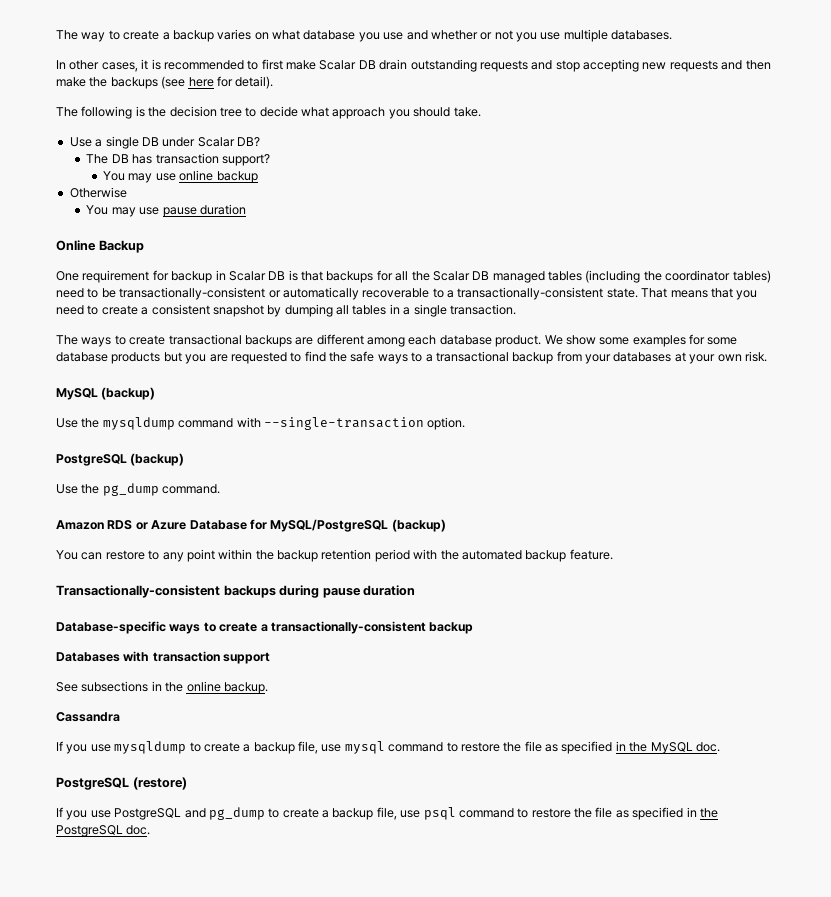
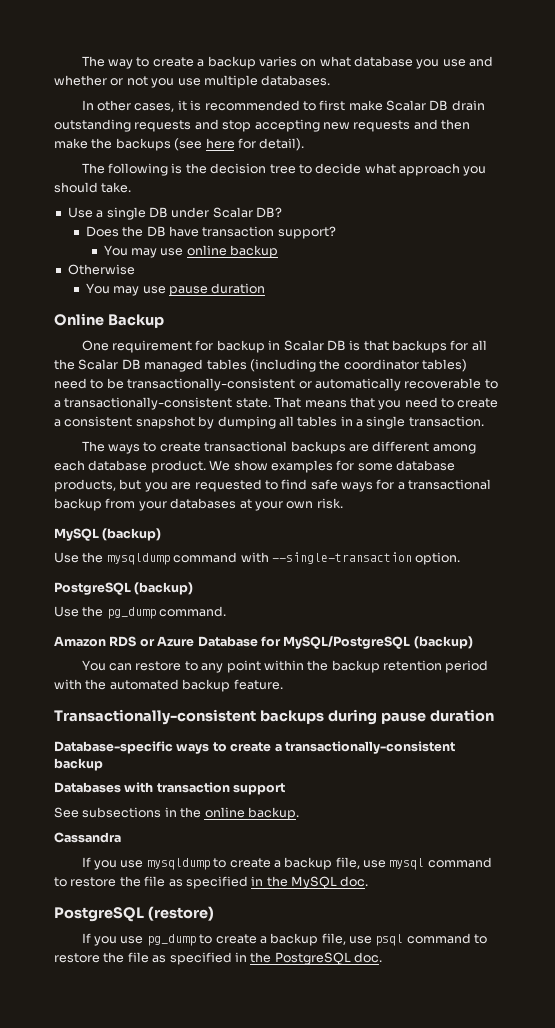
- The DB has transaction support?
+ Does the DB have transaction support?
- We show some examples for some database products but you are requested to find the safe ways to a transactional backup from your databases at your own risk.
+ We show examples for some database products, but you are requested to find safe ways for a transactional backup from your databases at your own risk.
- If you use PostgreSQL and pg_dump to create a backup file, use psql command to restore the file as specified in the PostgreSQL doc.
+ If you use pg_dump to create a backup file, use psql command to restore the file as specified in the PostgreSQL doc.

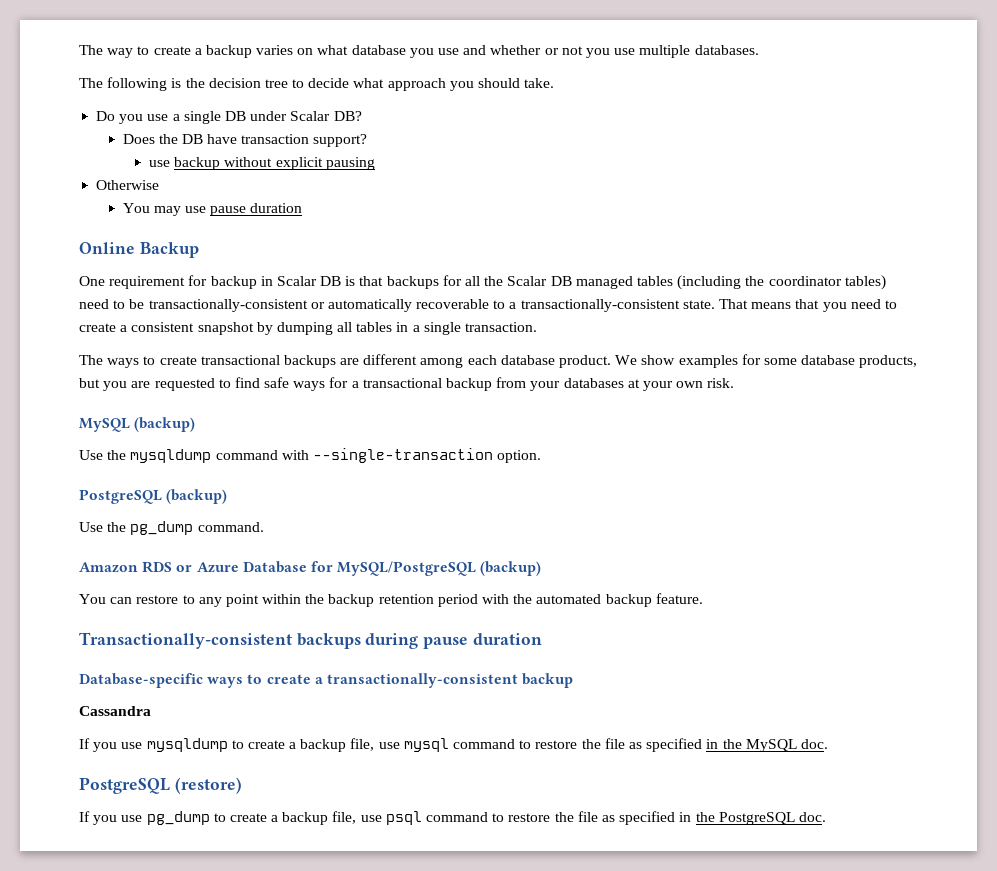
- In other cases, it is recommended to first make Scalar DB drain outstanding requests and stop accepting new requests and then make the backups (see here for detail).
- Use a single DB under Scalar DB?
+ Do you use a single DB under Scalar DB?
- You may use online backup
+ use backup without explicit pausing
- Databases with transaction support
- See subsections in the online backup.

